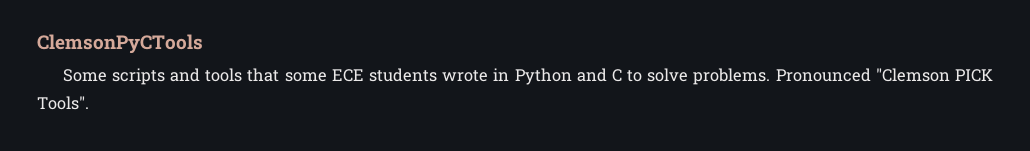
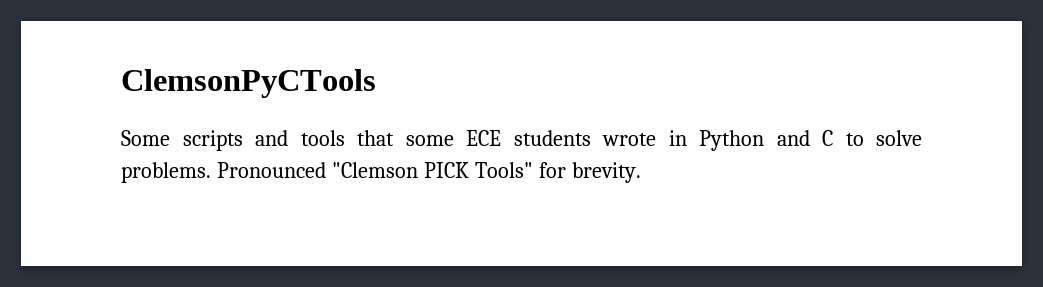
- Pronounced "Clemson PICK Tools".
+ Pronounced "Clemson PICK Tools" for brevity.

